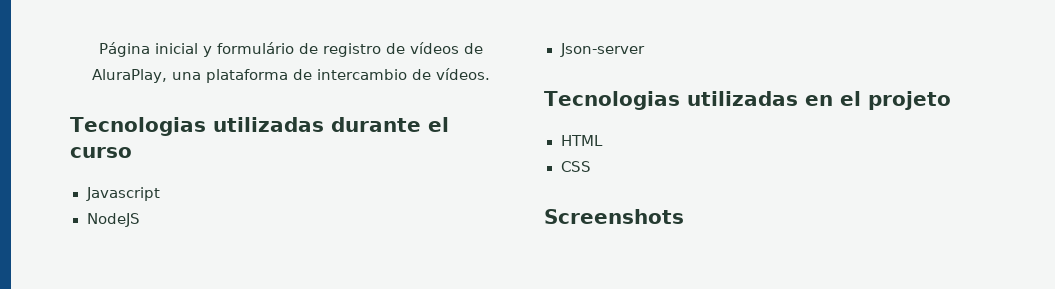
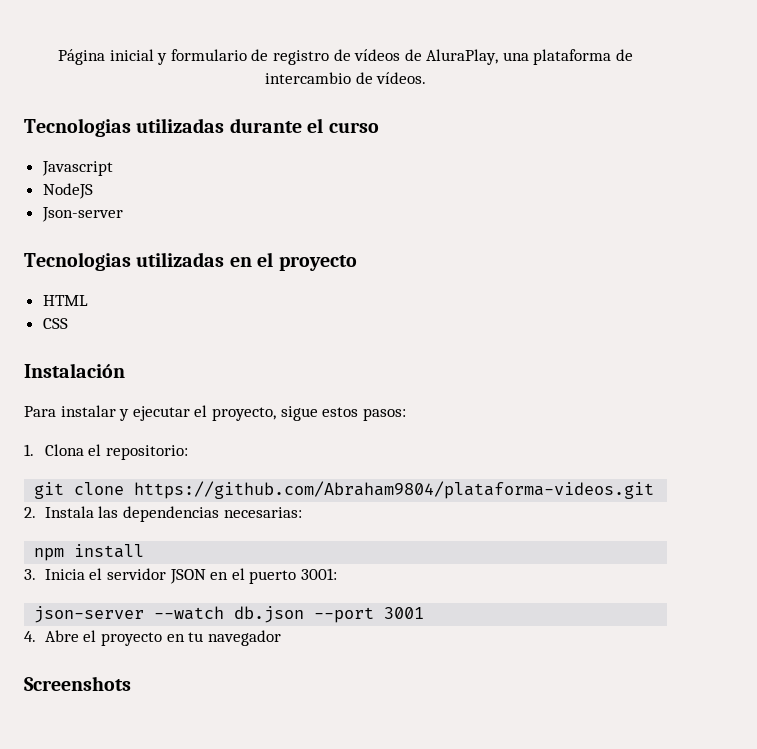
- Página inicial y formulário de registro de vídeos de AluraPlay, una plataforma de intercambio de vídeos.
+ Página inicial y formulario de registro de vídeos de AluraPlay, una plataforma de intercambio de vídeos.
- Tecnologias utilizadas en el projeto
+ Tecnologias utilizadas en el proyecto
+ Instalación
+ Para instalar y ejecutar el proyecto, sigue estos pasos:
+ 1. Clona el repositorio:
+ git clone https://github.com/Abraham9804/plataforma-videos.git
+ 2. Instala las dependencias necesarias:
+ npm install
+ 3. Inicia el servidor JSON en el puerto 3001:
+ json-server --watch db.json --port 3001
+ 4. Abre el proyecto en tu navegador

